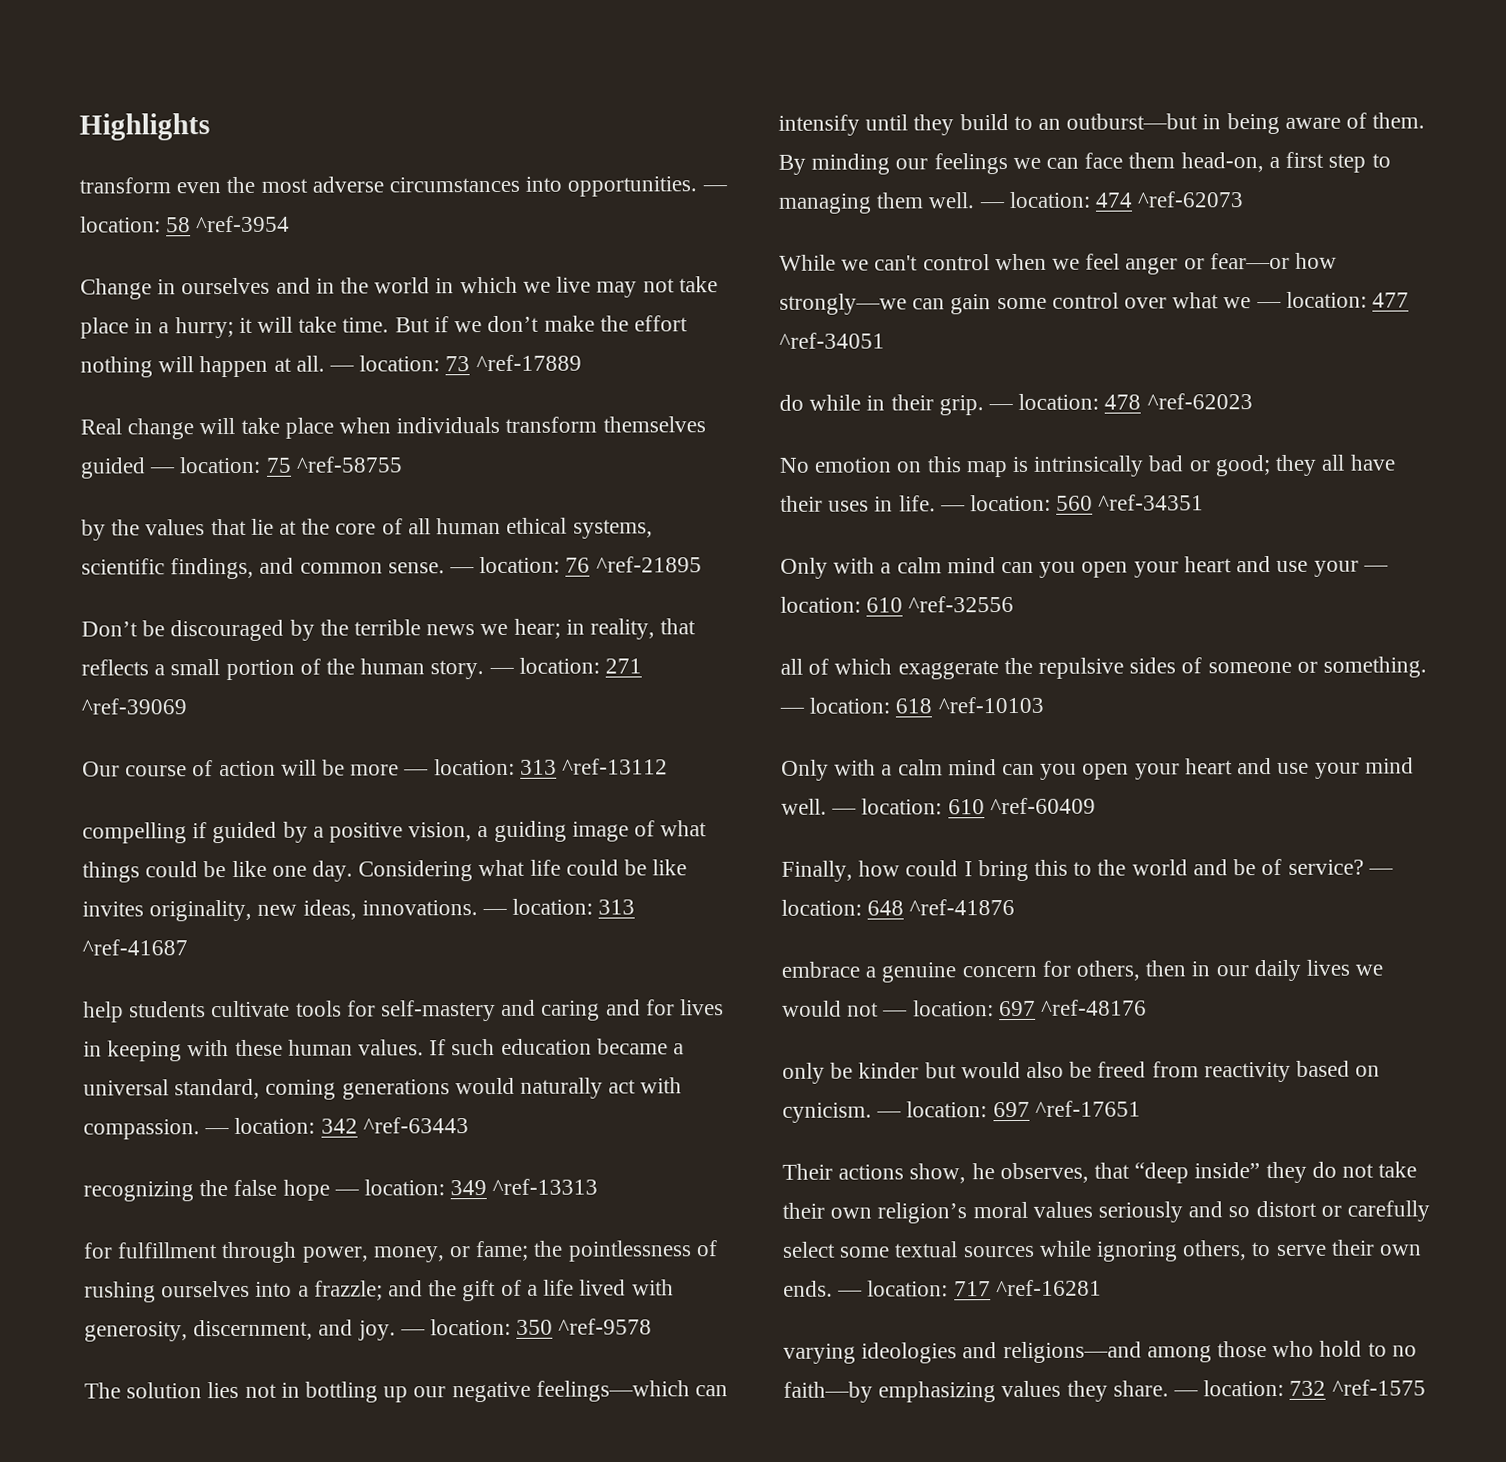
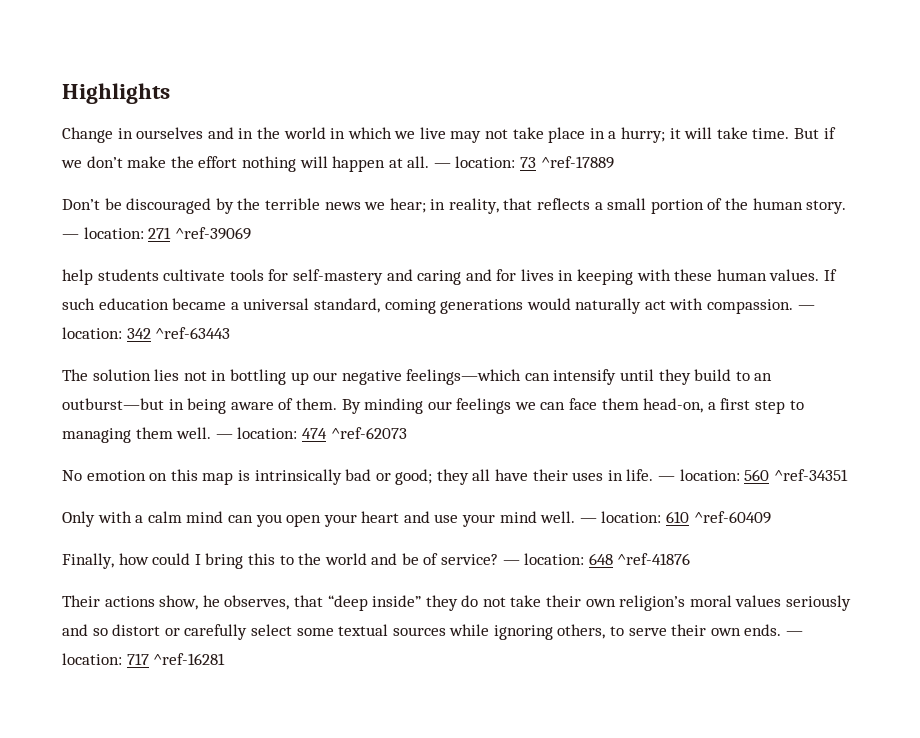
- transform even the most adverse circumstances into opportunities. — location: 58 ^ref-3954
- Real change will take place when individuals transform themselves guided — location: 75 ^ref-58755
- by the values that lie at the core of all human ethical systems, scientific findings, and common sense. — location: 76 ^ref-21895
- Our course of action will be more — location: 313 ^ref-13112
- compelling if guided by a positive vision, a guiding image of what things could be like one day. Considering what life could be like invites originality, new ideas, innovations. — location: 313 ^ref-41687
- recognizing the false hope — location: 349 ^ref-13313
- for fulfillment through power, money, or fame; the pointlessness of rushing ourselves into a frazzle; and the gift of a life lived with generosity, discernment, and joy. — location: 350 ^ref-9578
- While we can't control when we feel anger or fear—or how strongly—we can gain some control over what we — location: 477 ^ref-34051
- do while in their grip. — location: 478 ^ref-62023
- Only with a calm mind can you open your heart and use your — location: 610 ^ref-32556
- all of which exaggerate the repulsive sides of someone or something. — location: 618 ^ref-10103
- embrace a genuine concern for others, then in our daily lives we would not — location: 697 ^ref-48176
- only be kinder but would also be freed from reactivity based on cynicism. — location: 697 ^ref-17651
- varying ideologies and religions—and among those who hold to no faith—by emphasizing values they share. — location: 732 ^ref-1575

